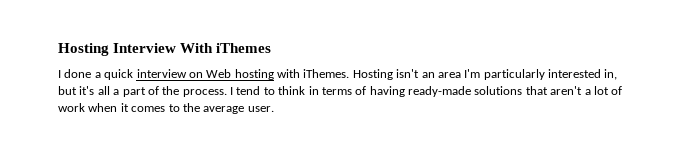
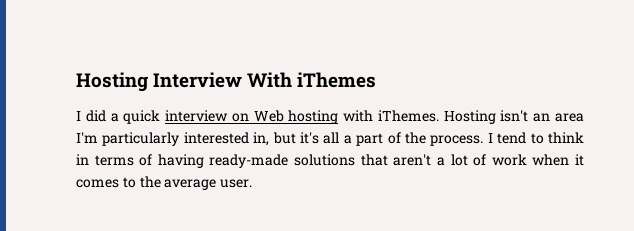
- I done a quick interview on Web hosting with iThemes.
+ I did a quick interview on Web hosting with iThemes.

